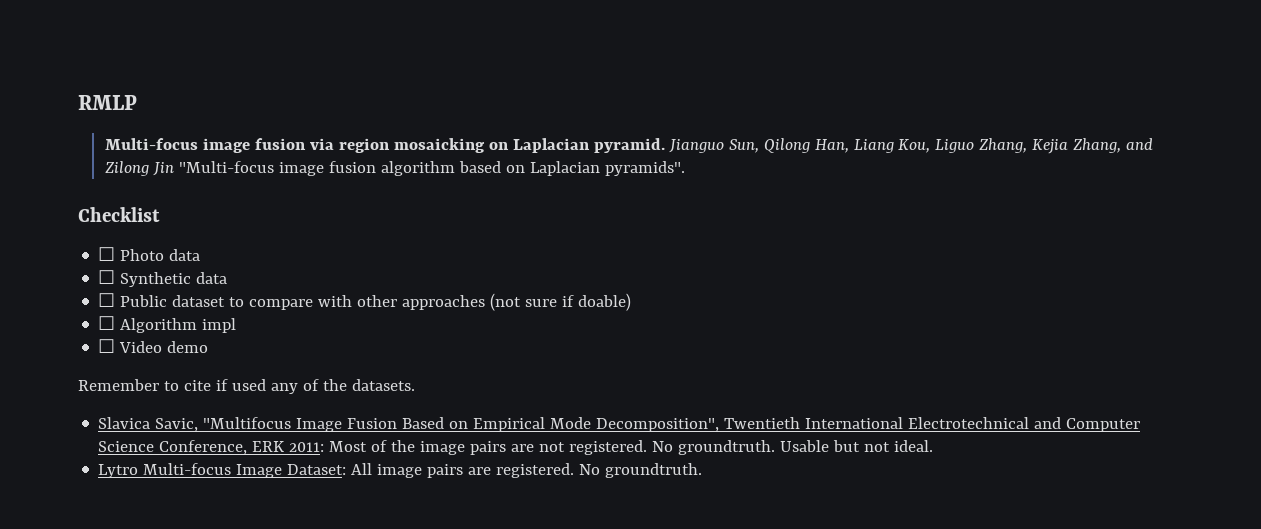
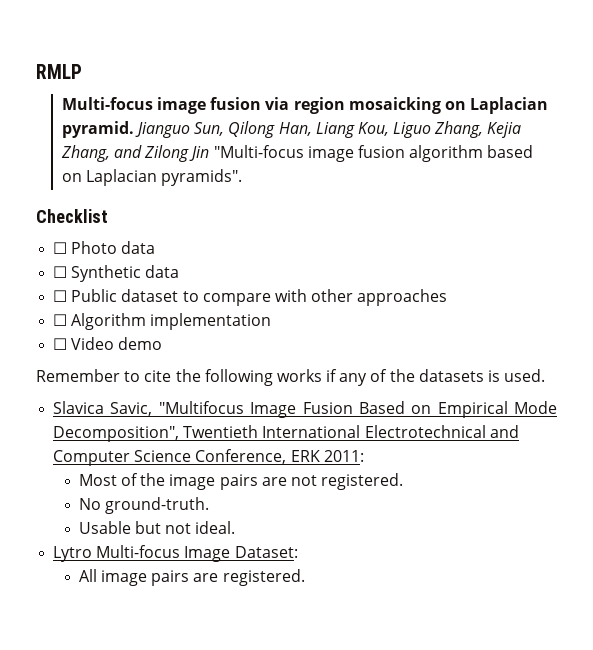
- ☐ Public dataset to compare with other approaches (not sure if doable)
+ ☐ Public dataset to compare with other approaches
- ☐ Algorithm impl
+ ☐ Algorithm implementation
- Remember to cite if used any of the datasets.
+ Remember to cite the following works if any of the datasets is used.
- Slavica Savic, "Multifocus Image Fusion Based on Empirical Mode Decomposition", Twentieth International Electrotechnical and Computer Science Conference, ERK 2011: Most of the image pairs are not registered. No groundtruth. Usable but not ideal.
+ Slavica Savic, "Multifocus Image Fusion Based on Empirical Mode Decomposition", Twentieth International Electrotechnical and Computer Science Conference, ERK 2011:
+ Most of the image pairs are not registered.
+ No ground-truth.
+ Usable but not ideal.
- Lytro Multi-focus Image Dataset: All image pairs are registered. No groundtruth.
+ Lytro Multi-focus Image Dataset:
+ All image pairs are registered.

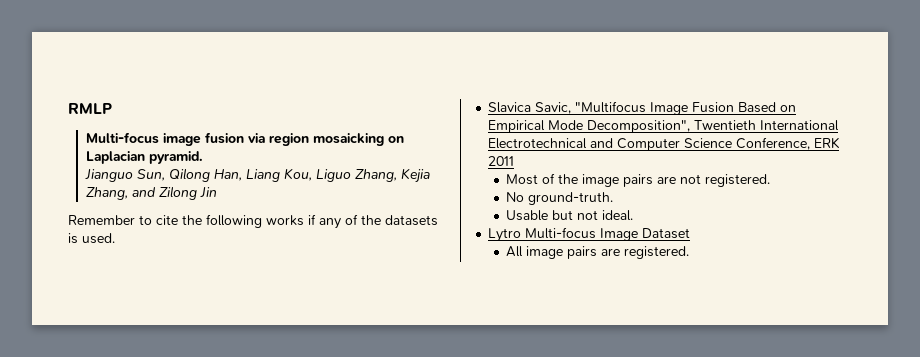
- Multi-focus image fusion via region mosaicking on Laplacian pyramid. Jianguo Sun, Qilong Han, Liang Kou, Liguo Zhang, Kejia Zhang, and Zilong Jin "Multi-focus image fusion algorithm based on Laplacian pyramids".
- Checklist
- ☐ Photo data
- ☐ Synthetic data
- ☐ Public dataset to compare with other approaches
- ☐ Algorithm implementation
- ☐ Video demo
+ Multi-focus image fusion via region mosaicking on Laplacian pyramid.
+ Jianguo Sun, Qilong Han, Liang Kou, Liguo Zhang, Kejia Zhang, and Zilong Jin
- Slavica Savic, "Multifocus Image Fusion Based on Empirical Mode Decomposition", Twentieth International Electrotechnical and Computer Science Conference, ERK 2011:
+ Slavica Savic, "Multifocus Image Fusion Based on Empirical Mode Decomposition", Twentieth International Electrotechnical and Computer Science Conference, ERK 2011
- Lytro Multi-focus Image Dataset:
+ Lytro Multi-focus Image Dataset

